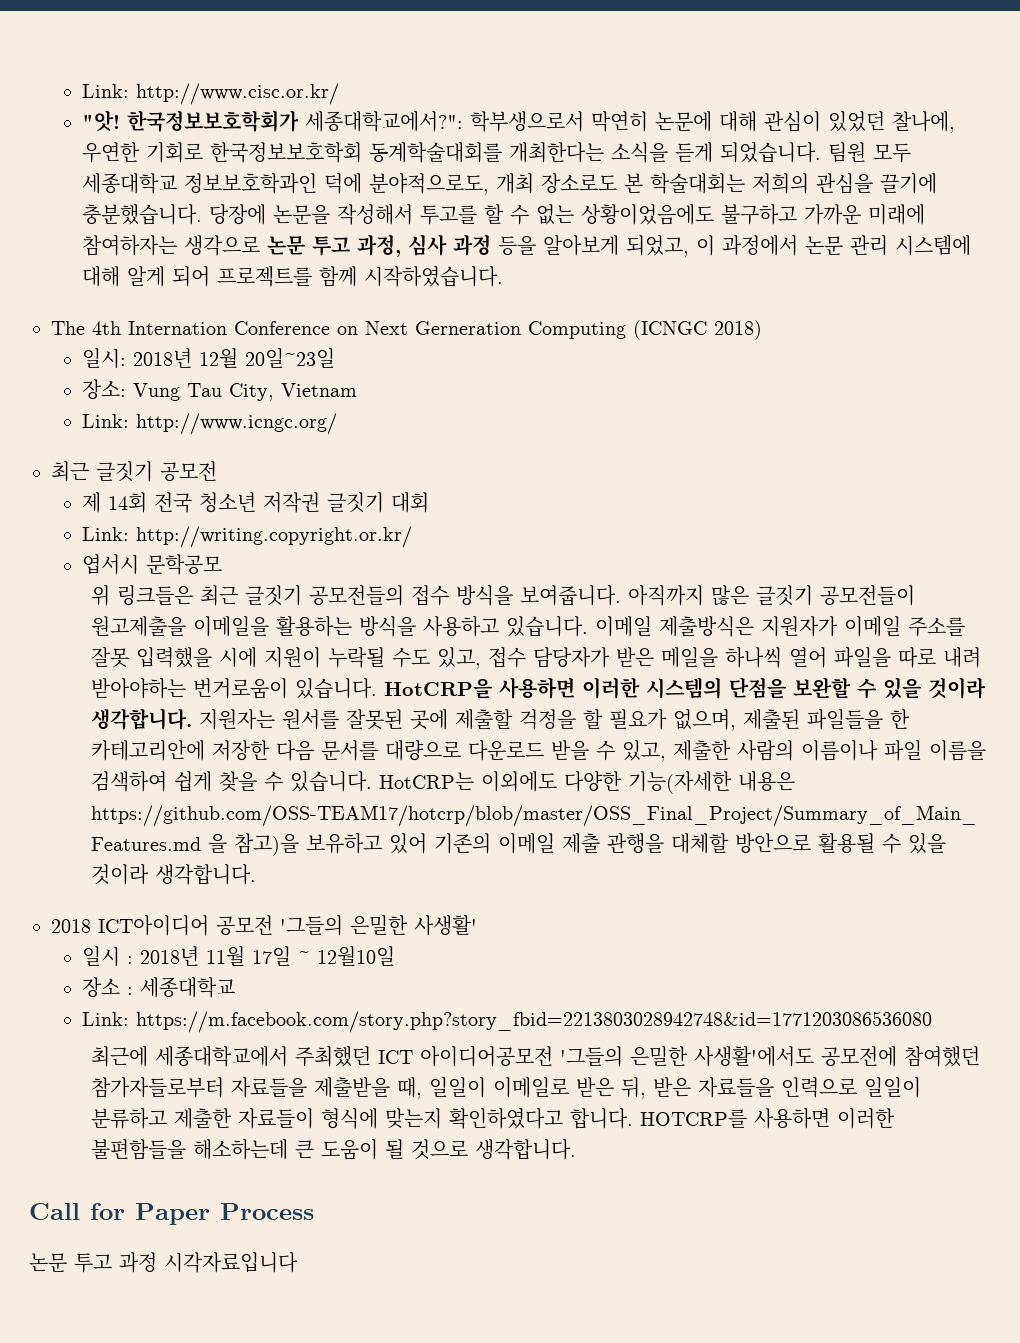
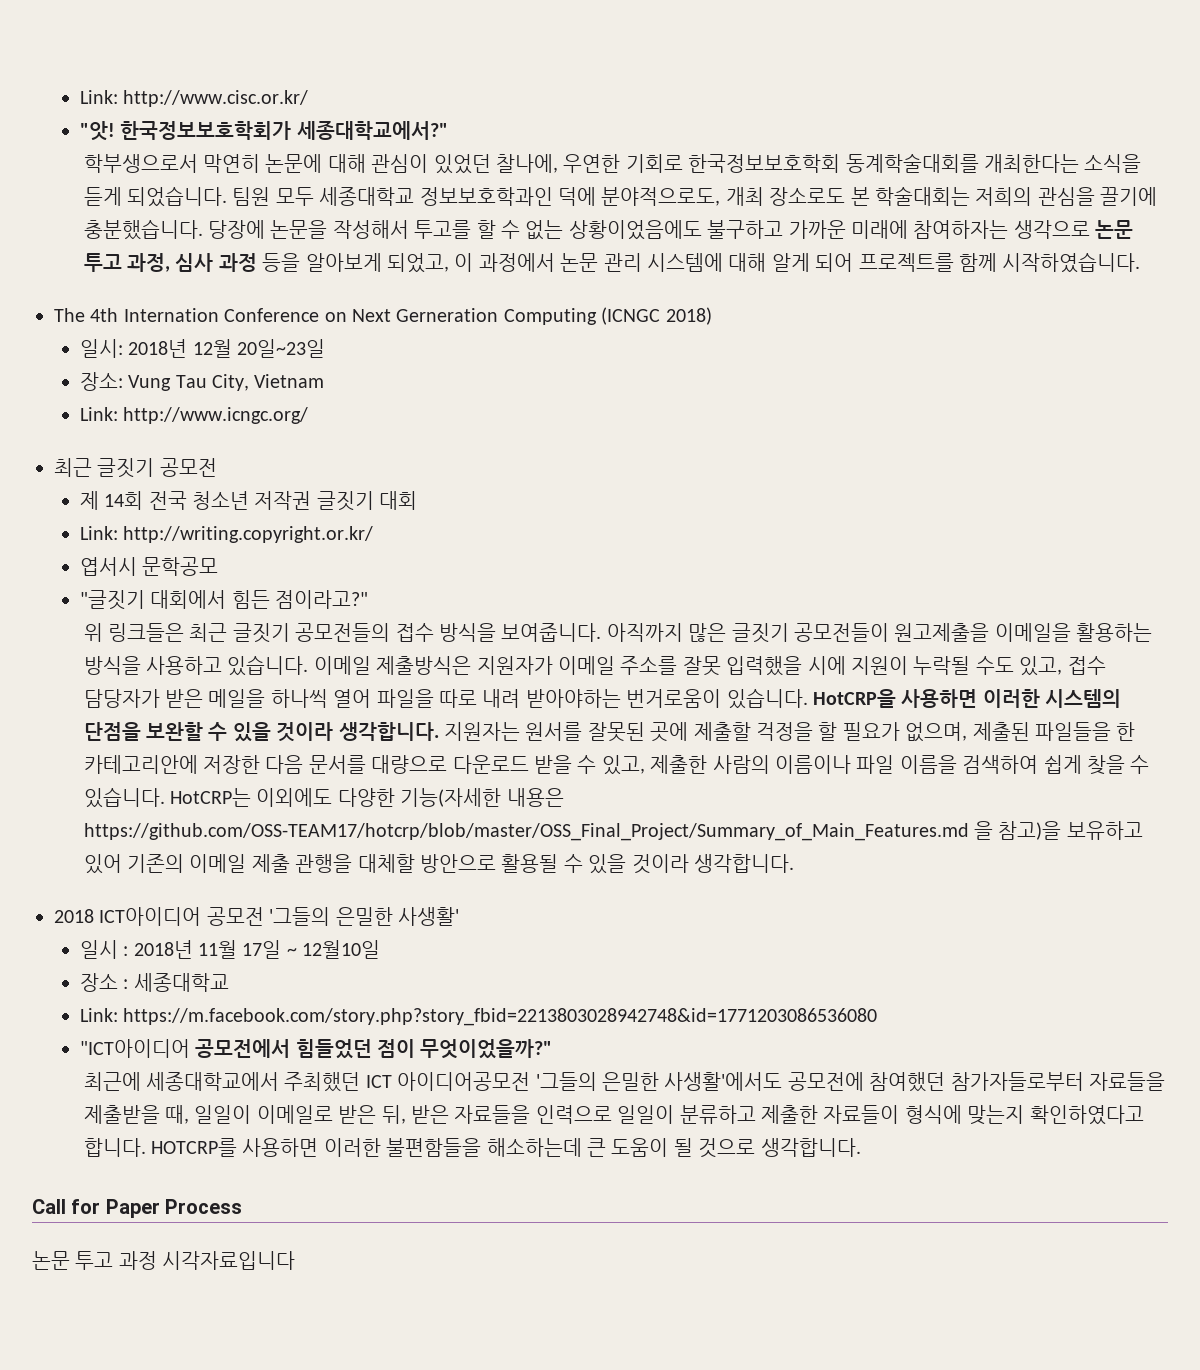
- 한국정보보호학회가 세종대학교에서?": 학부생으로서 막연히 논문에 대해 관심이 있었던 찰나에, 우연한 기회로 한국정보보호학회 동계학술대회를 개최한다는 소식을 듣게 되었습니다.
+ 한국정보보호학회가 세종대학교에서?"
+ 학부생으로서 막연히 논문에 대해 관심이 있었던 찰나에, 우연한 기회로 한국정보보호학회 동계학술대회를 개최한다는 소식을 듣게 되었습니다.
+ "글짓기 대회에서 힘든 점이라고?"
+ "ICT아이디어 공모전에서 힘들었던 점이 무엇이었을까?"

